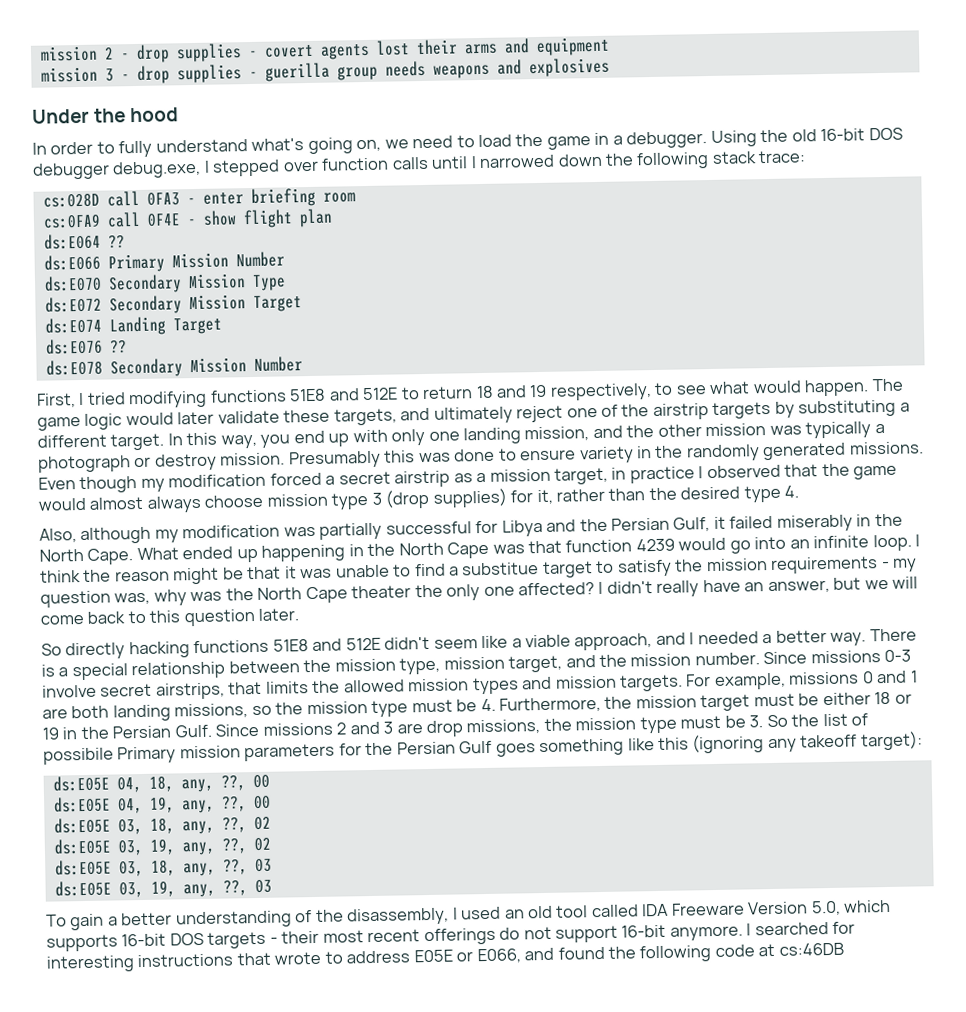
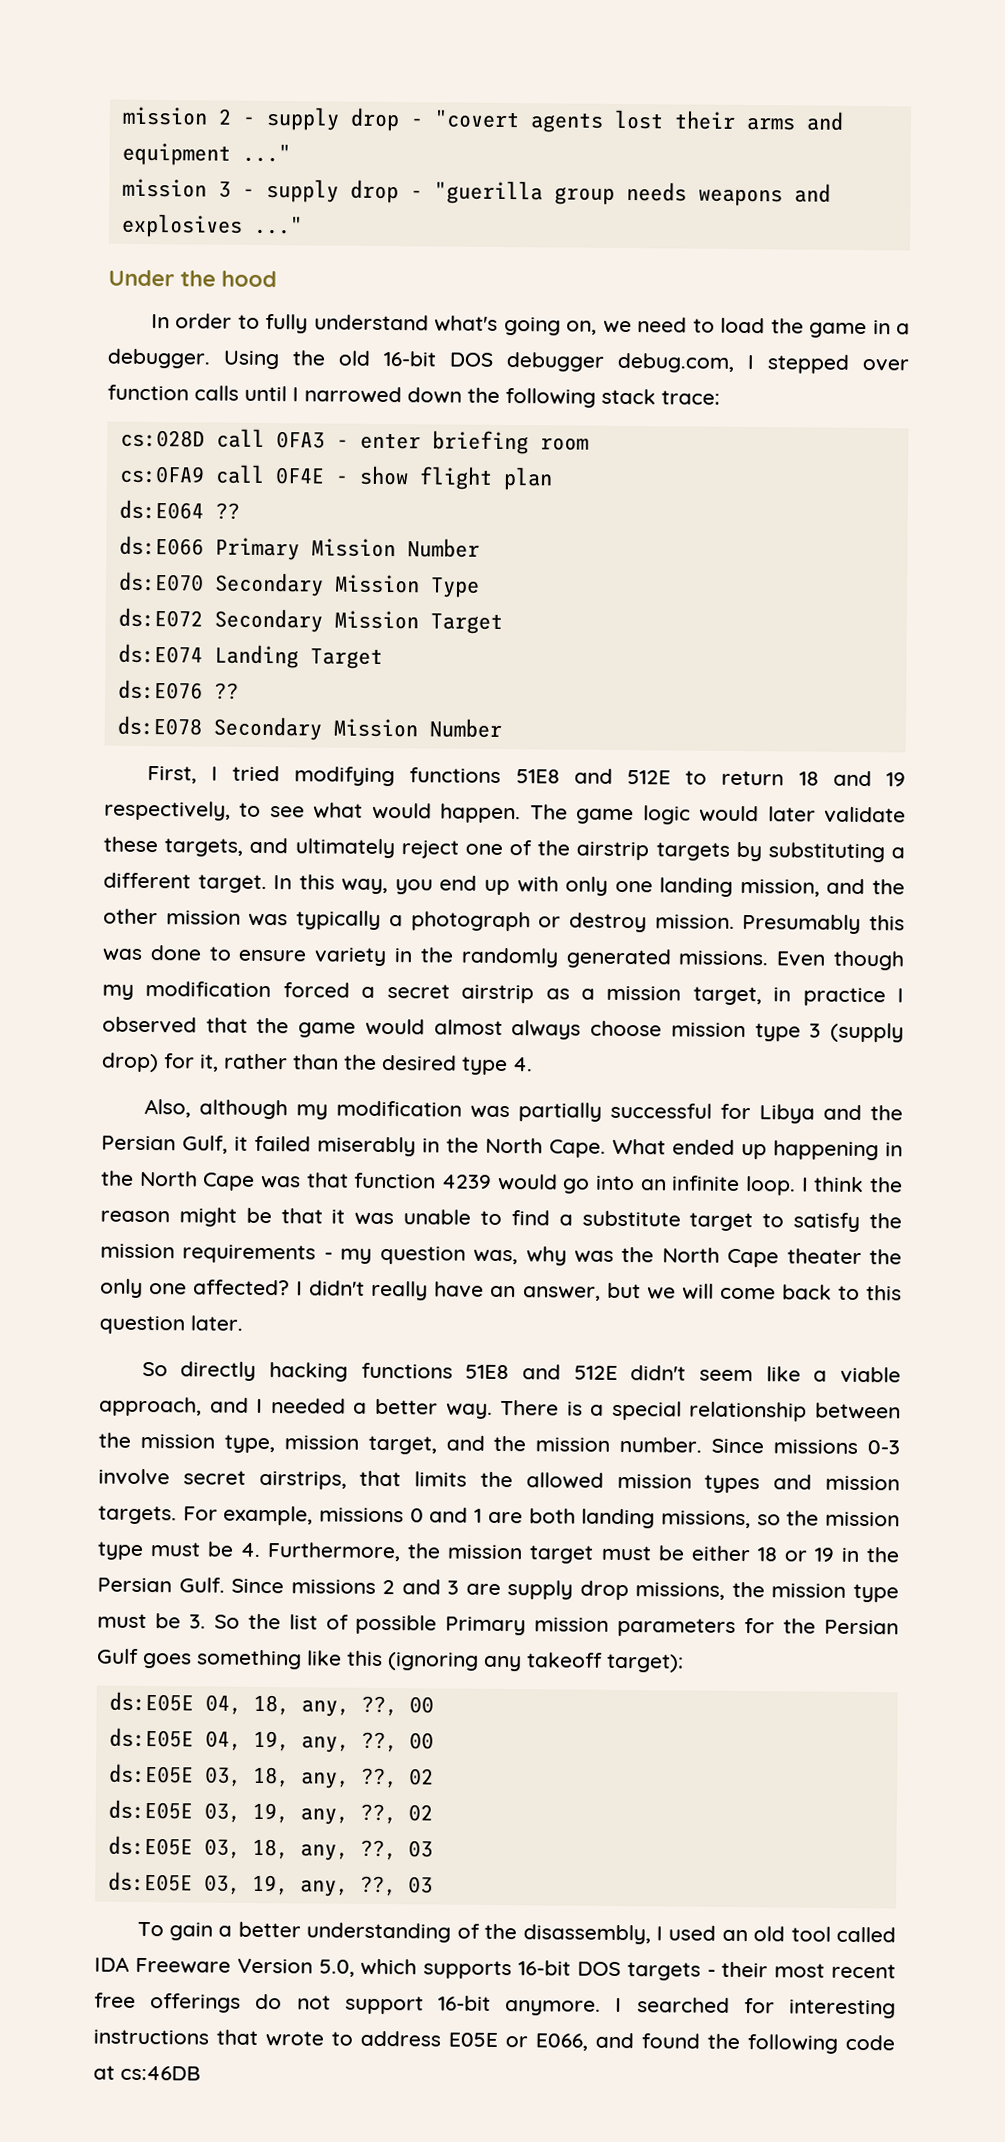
- mission 2 - drop supplies - covert agents lost their arms and equipment
+ mission 2 - supply drop - "covert agents lost their arms and equipment ..."
- mission 3 - drop supplies - guerilla group needs weapons and explosives
+ mission 3 - supply drop - "guerilla group needs weapons and explosives ..."
- Using the old 16-bit DOS debugger debug.exe, I stepped over function calls until I narrowed down the following stack trace:
+ Using the old 16-bit DOS debugger debug.com, I stepped over function calls until I narrowed down the following stack trace:
- Even though my modification forced a secret airstrip as a mission target, in practice I observed that the game would almost always choose mission type 3 (drop supplies) for it, rather than the desired type 4.
+ Even though my modification forced a secret airstrip as a mission target, in practice I observed that the game would almost always choose mission type 3 (supply drop) for it, rather than the desired type 4.
- I think the reason might be that it was unable to find a substitue target to satisfy the mission requirements - my question was, why was the North Cape theater the only one affected?
+ I think the reason might be that it was unable to find a substitute target to satisfy the mission requirements - my question was, why was the North Cape theater the only one affected?
- Since missions 2 and 3 are drop missions, the mission type must be 3. So the list of possibile Primary mission parameters for the Persian Gulf goes something like this (ignoring any takeoff target):
+ Since missions 2 and 3 are supply drop missions, the mission type must be 3. So the list of possible Primary mission parameters for the Persian Gulf goes something like this (ignoring any takeoff target):
- To gain a better understanding of the disassembly, I used an old tool called IDA Freeware Version 5.0, which supports 16-bit DOS targets - their most recent offerings do not support 16-bit anymore.
+ To gain a better understanding of the disassembly, I used an old tool called IDA Freeware Version 5.0, which supports 16-bit DOS targets - their most recent free offerings do not support 16-bit anymore.

